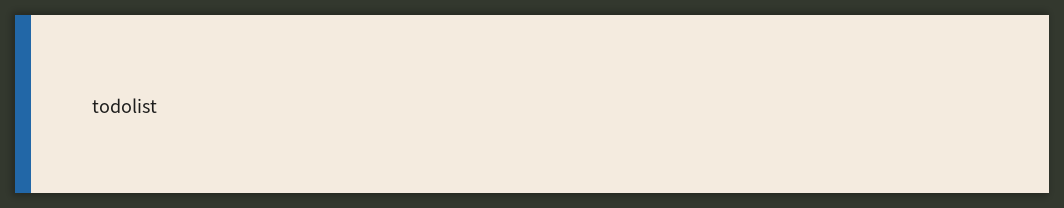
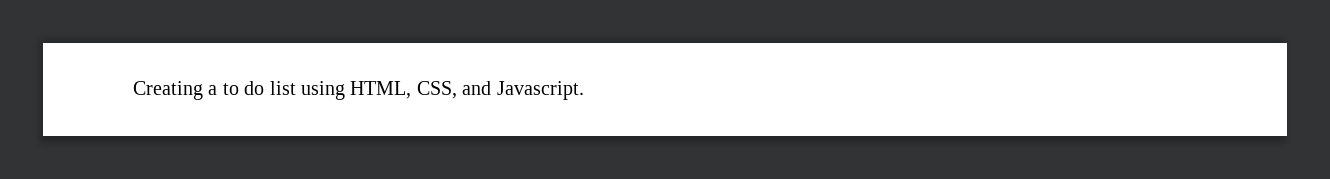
- todolist
+ Creating a to do list using HTML, CSS, and Javascript.

